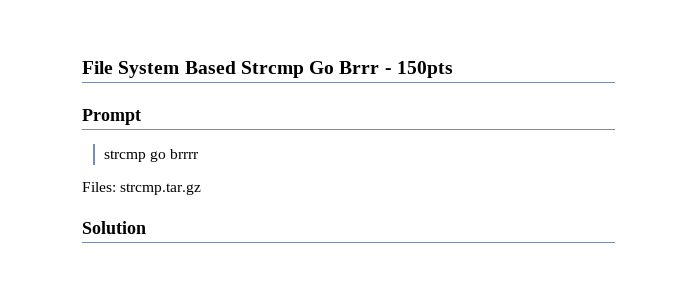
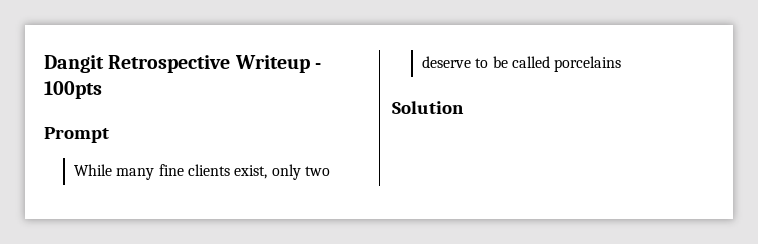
- File System Based Strcmp Go Brrr - 150pts
+ Dangit Retrospective Writeup - 100pts
  Prompt
- strcmp go brrrr
- Files: strcmp.tar.gz
+ While many fine clients exist, only two deserve to be called porcelains

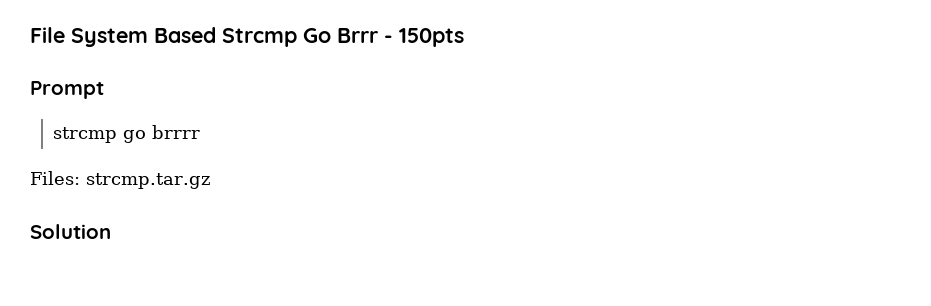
- Dangit Retrospective Writeup - 100pts
+ File System Based Strcmp Go Brrr - 150pts
  Prompt
- While many fine clients exist, only two deserve to be called porcelains
+ strcmp go brrrr
+ Files: strcmp.tar.gz

